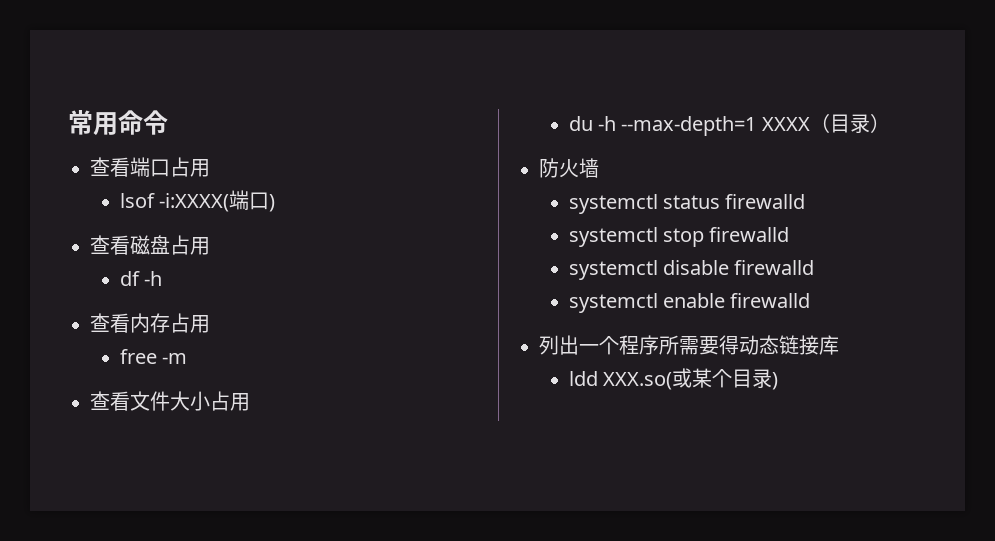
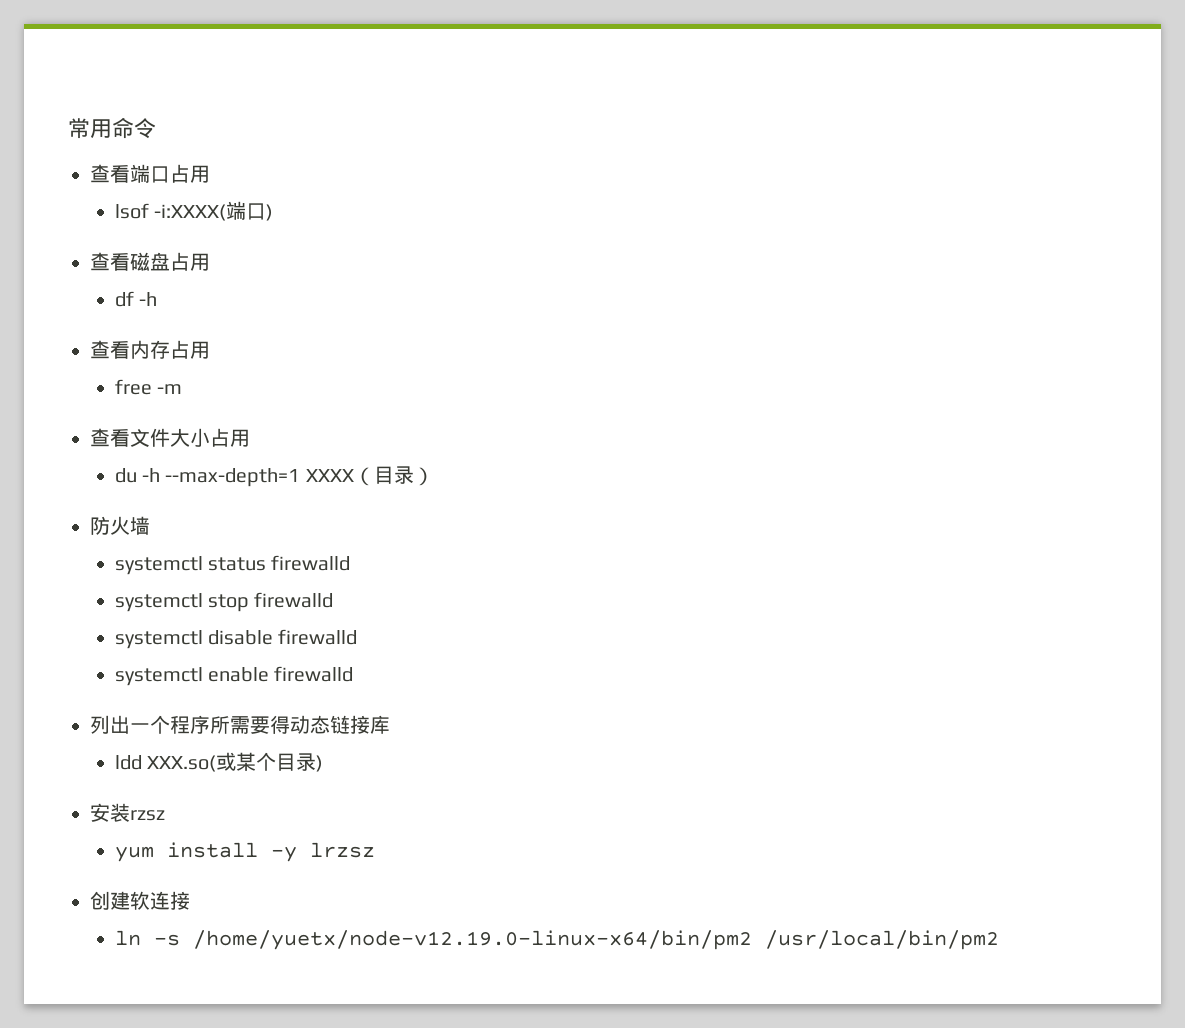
+ 安装rzsz
+ yum install -y lrzsz
+ 创建软连接
+ ln -s /home/yuetx/node-v12.19.0-linux-x64/bin/pm2 /usr/local/bin/pm2

